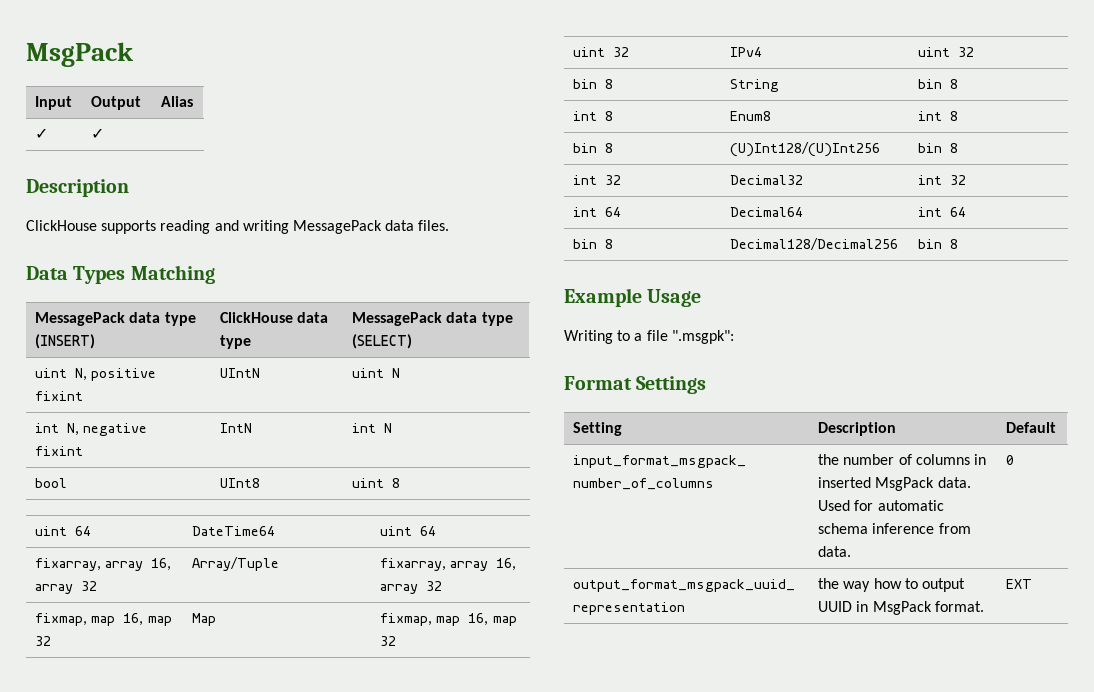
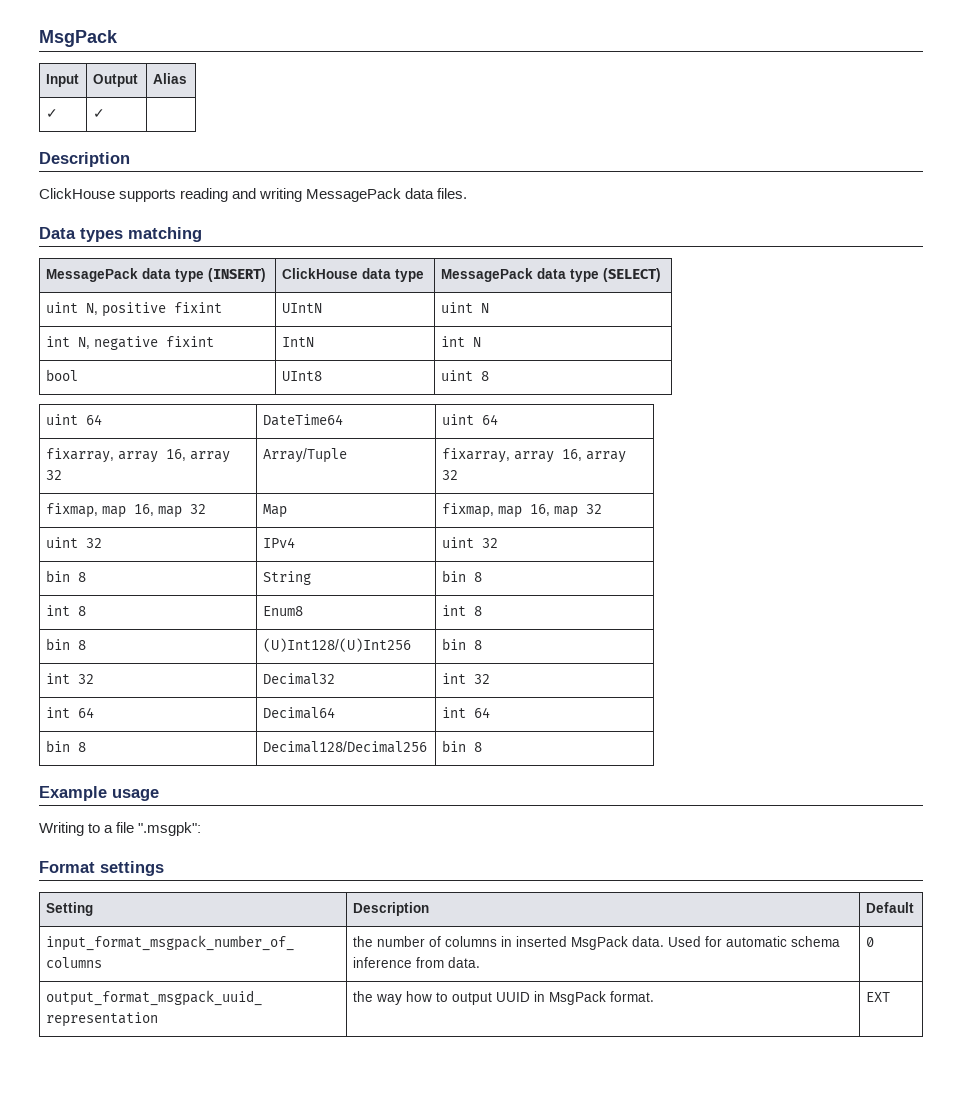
- Data Types Matching
+ Data types matching
- Example Usage
+ Example usage
- Format Settings
+ Format settings

